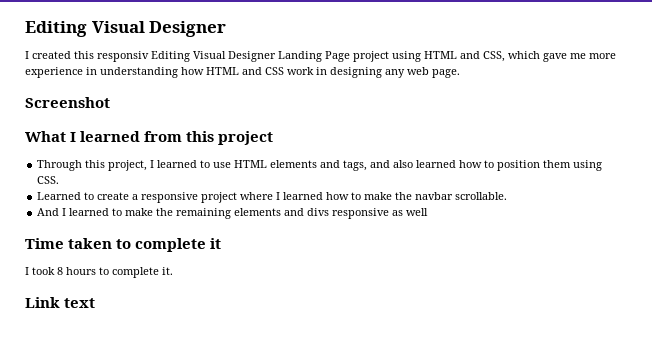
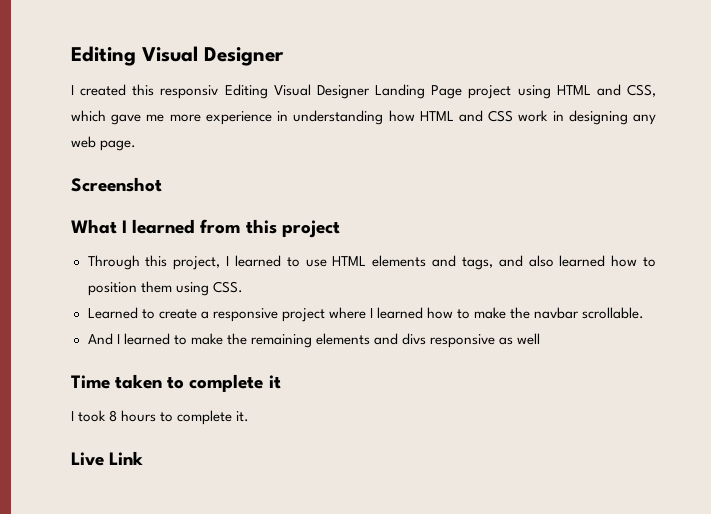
- Link text
+ Live Link

